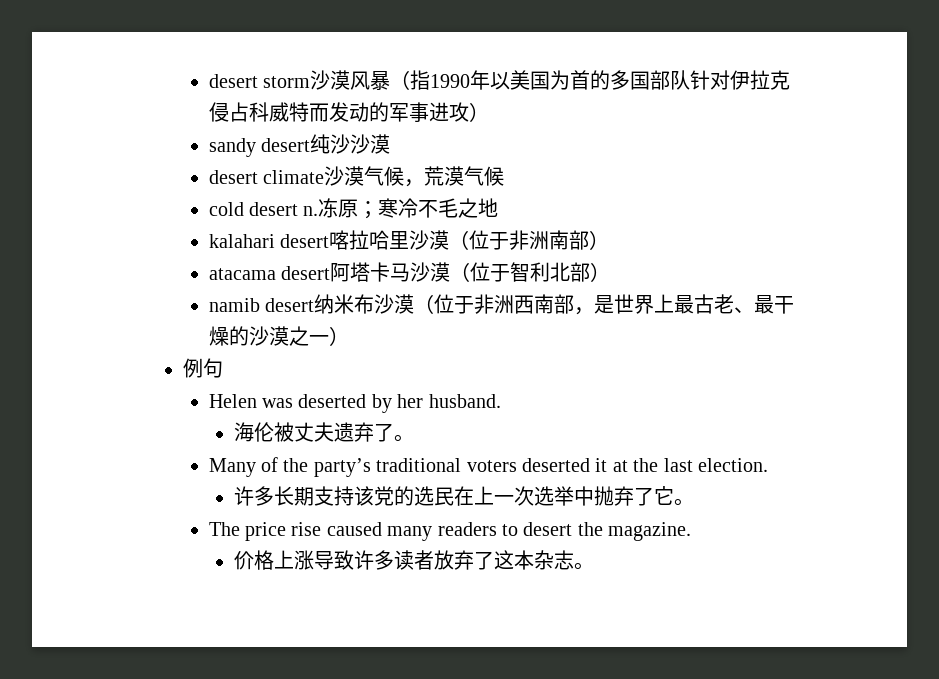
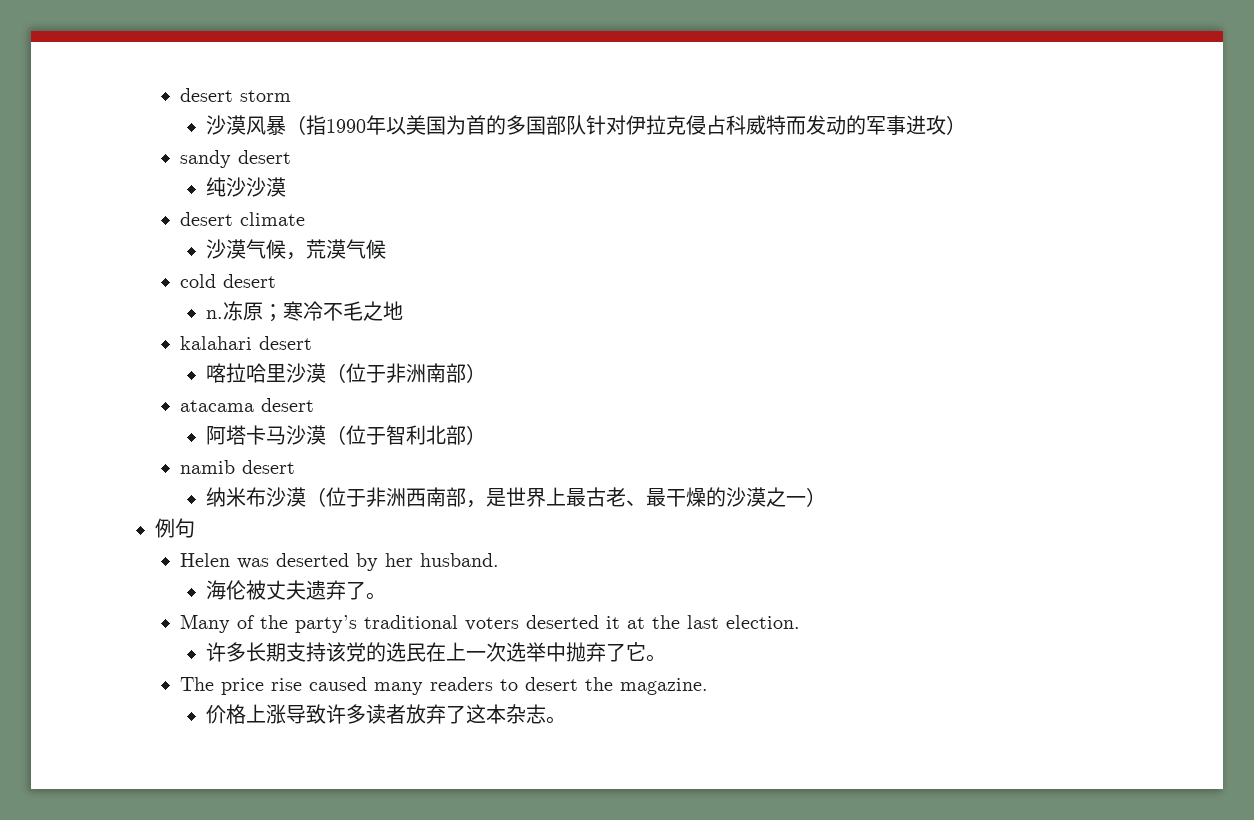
- desert storm沙漠风暴（指1990年以美国为首的多国部队针对伊拉克侵占科威特而发动的军事进攻）
+ desert storm
+ 沙漠风暴（指1990年以美国为首的多国部队针对伊拉克侵占科威特而发动的军事进攻）
- sandy desert纯沙沙漠
+ sandy desert
+ 纯沙沙漠
- desert climate沙漠气候，荒漠气候
+ desert climate
+ 沙漠气候，荒漠气候
- cold desert n.
+ cold desert
+ n.
- kalahari desert喀拉哈里沙漠（位于非洲南部）
+ kalahari desert
+ 喀拉哈里沙漠（位于非洲南部）
- atacama desert阿塔卡马沙漠（位于智利北部）
+ atacama desert
+ 阿塔卡马沙漠（位于智利北部）
- namib desert纳米布沙漠（位于非洲西南部，是世界上最古老、最干燥的沙漠之一）
+ namib desert
+ 纳米布沙漠（位于非洲西南部，是世界上最古老、最干燥的沙漠之一）

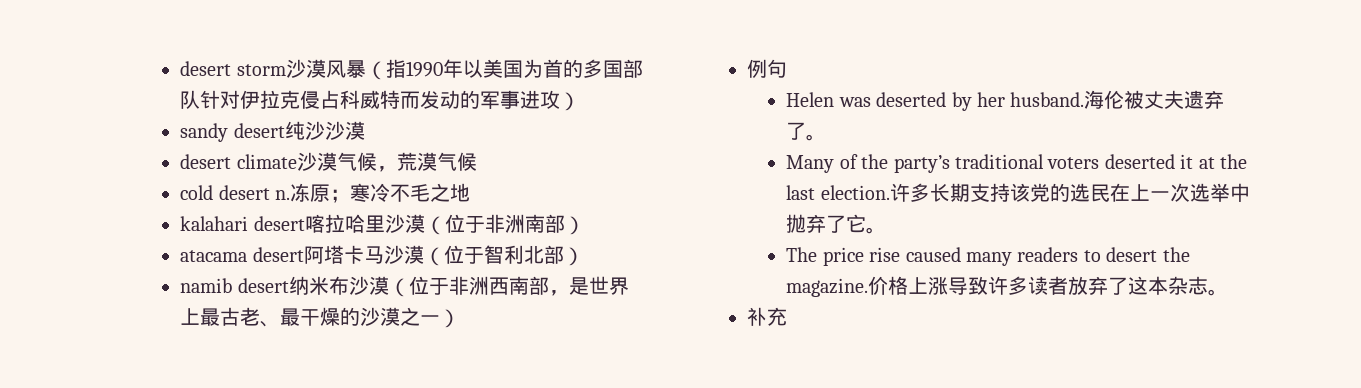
- desert storm
- 沙漠风暴（指1990年以美国为首的多国部队针对伊拉克侵占科威特而发动的军事进攻）
+ desert storm沙漠风暴（指1990年以美国为首的多国部队针对伊拉克侵占科威特而发动的军事进攻）
- sandy desert
- 纯沙沙漠
+ sandy desert纯沙沙漠
- desert climate
- 沙漠气候，荒漠气候
+ desert climate沙漠气候，荒漠气候
- cold desert
- n.
+ cold desert n.
- kalahari desert
- 喀拉哈里沙漠（位于非洲南部）
+ kalahari desert喀拉哈里沙漠（位于非洲南部）
- atacama desert
- 阿塔卡马沙漠（位于智利北部）
+ atacama desert阿塔卡马沙漠（位于智利北部）
- namib desert
- 纳米布沙漠（位于非洲西南部，是世界上最古老、最干燥的沙漠之一）
+ namib desert纳米布沙漠（位于非洲西南部，是世界上最古老、最干燥的沙漠之一）
- Helen was deserted by her husband.
- 海伦被丈夫遗弃了。
+ Helen was deserted by her husband.海伦被丈夫遗弃了。
- Many of the party’s traditional voters deserted it at the last election.
- 许多长期支持该党的选民在上一次选举中抛弃了它。
+ Many of the party’s traditional voters deserted it at the last election.许多长期支持该党的选民在上一次选举中抛弃了它。
- The price rise caused many readers to desert the magazine.
- 价格上涨导致许多读者放弃了这本杂志。
+ The price rise caused many readers to desert the magazine.价格上涨导致许多读者放弃了这本杂志。
+ 补充

